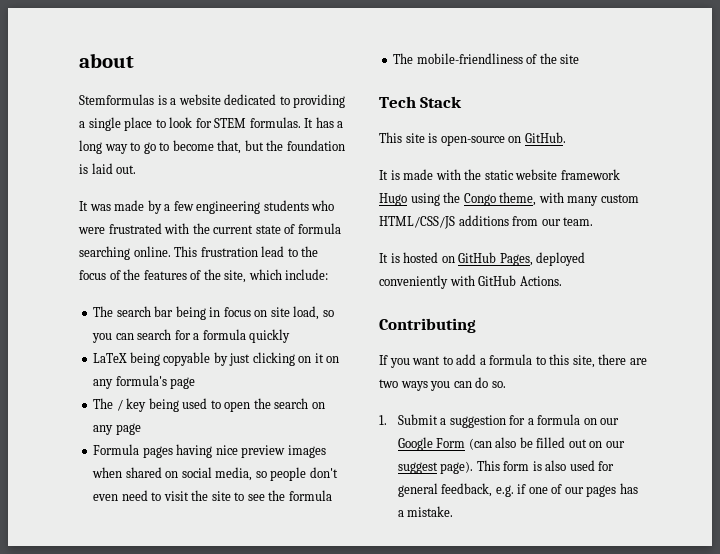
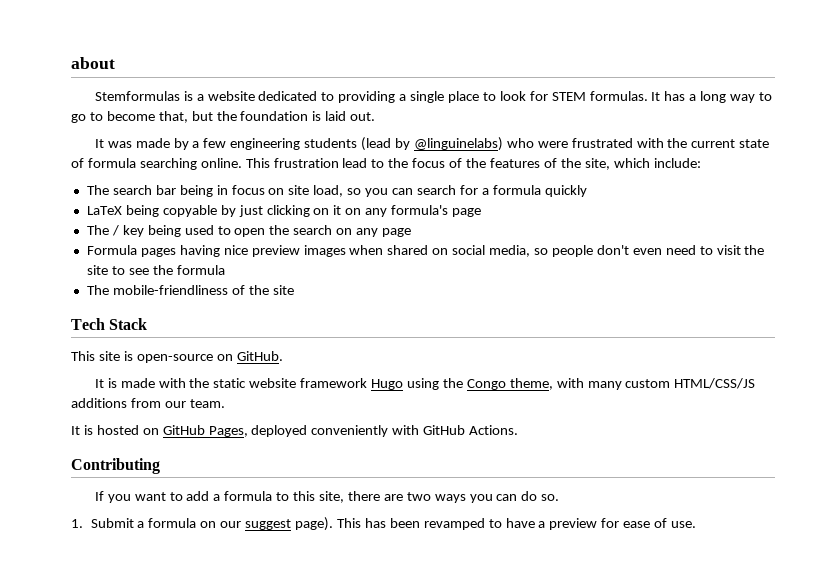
- It was made by a few engineering students who were frustrated with the current state of formula searching online.
+ It was made by a few engineering students (lead by @linguinelabs) who were frustrated with the current state of formula searching online.
- 1. Submit a suggestion for a formula on our Google Form (can also be filled out on our suggest page). This form is also used for general feedback, e.g. if one of our pages has a mistake.
+ 1. Submit a formula on our suggest page). This has been revamped to have a preview for ease of use.

